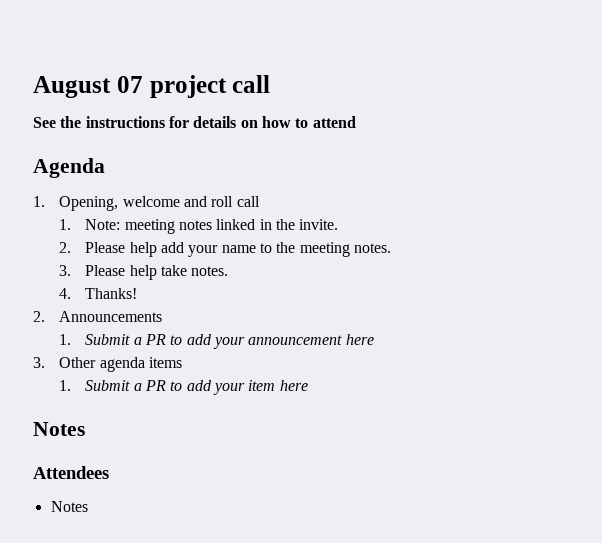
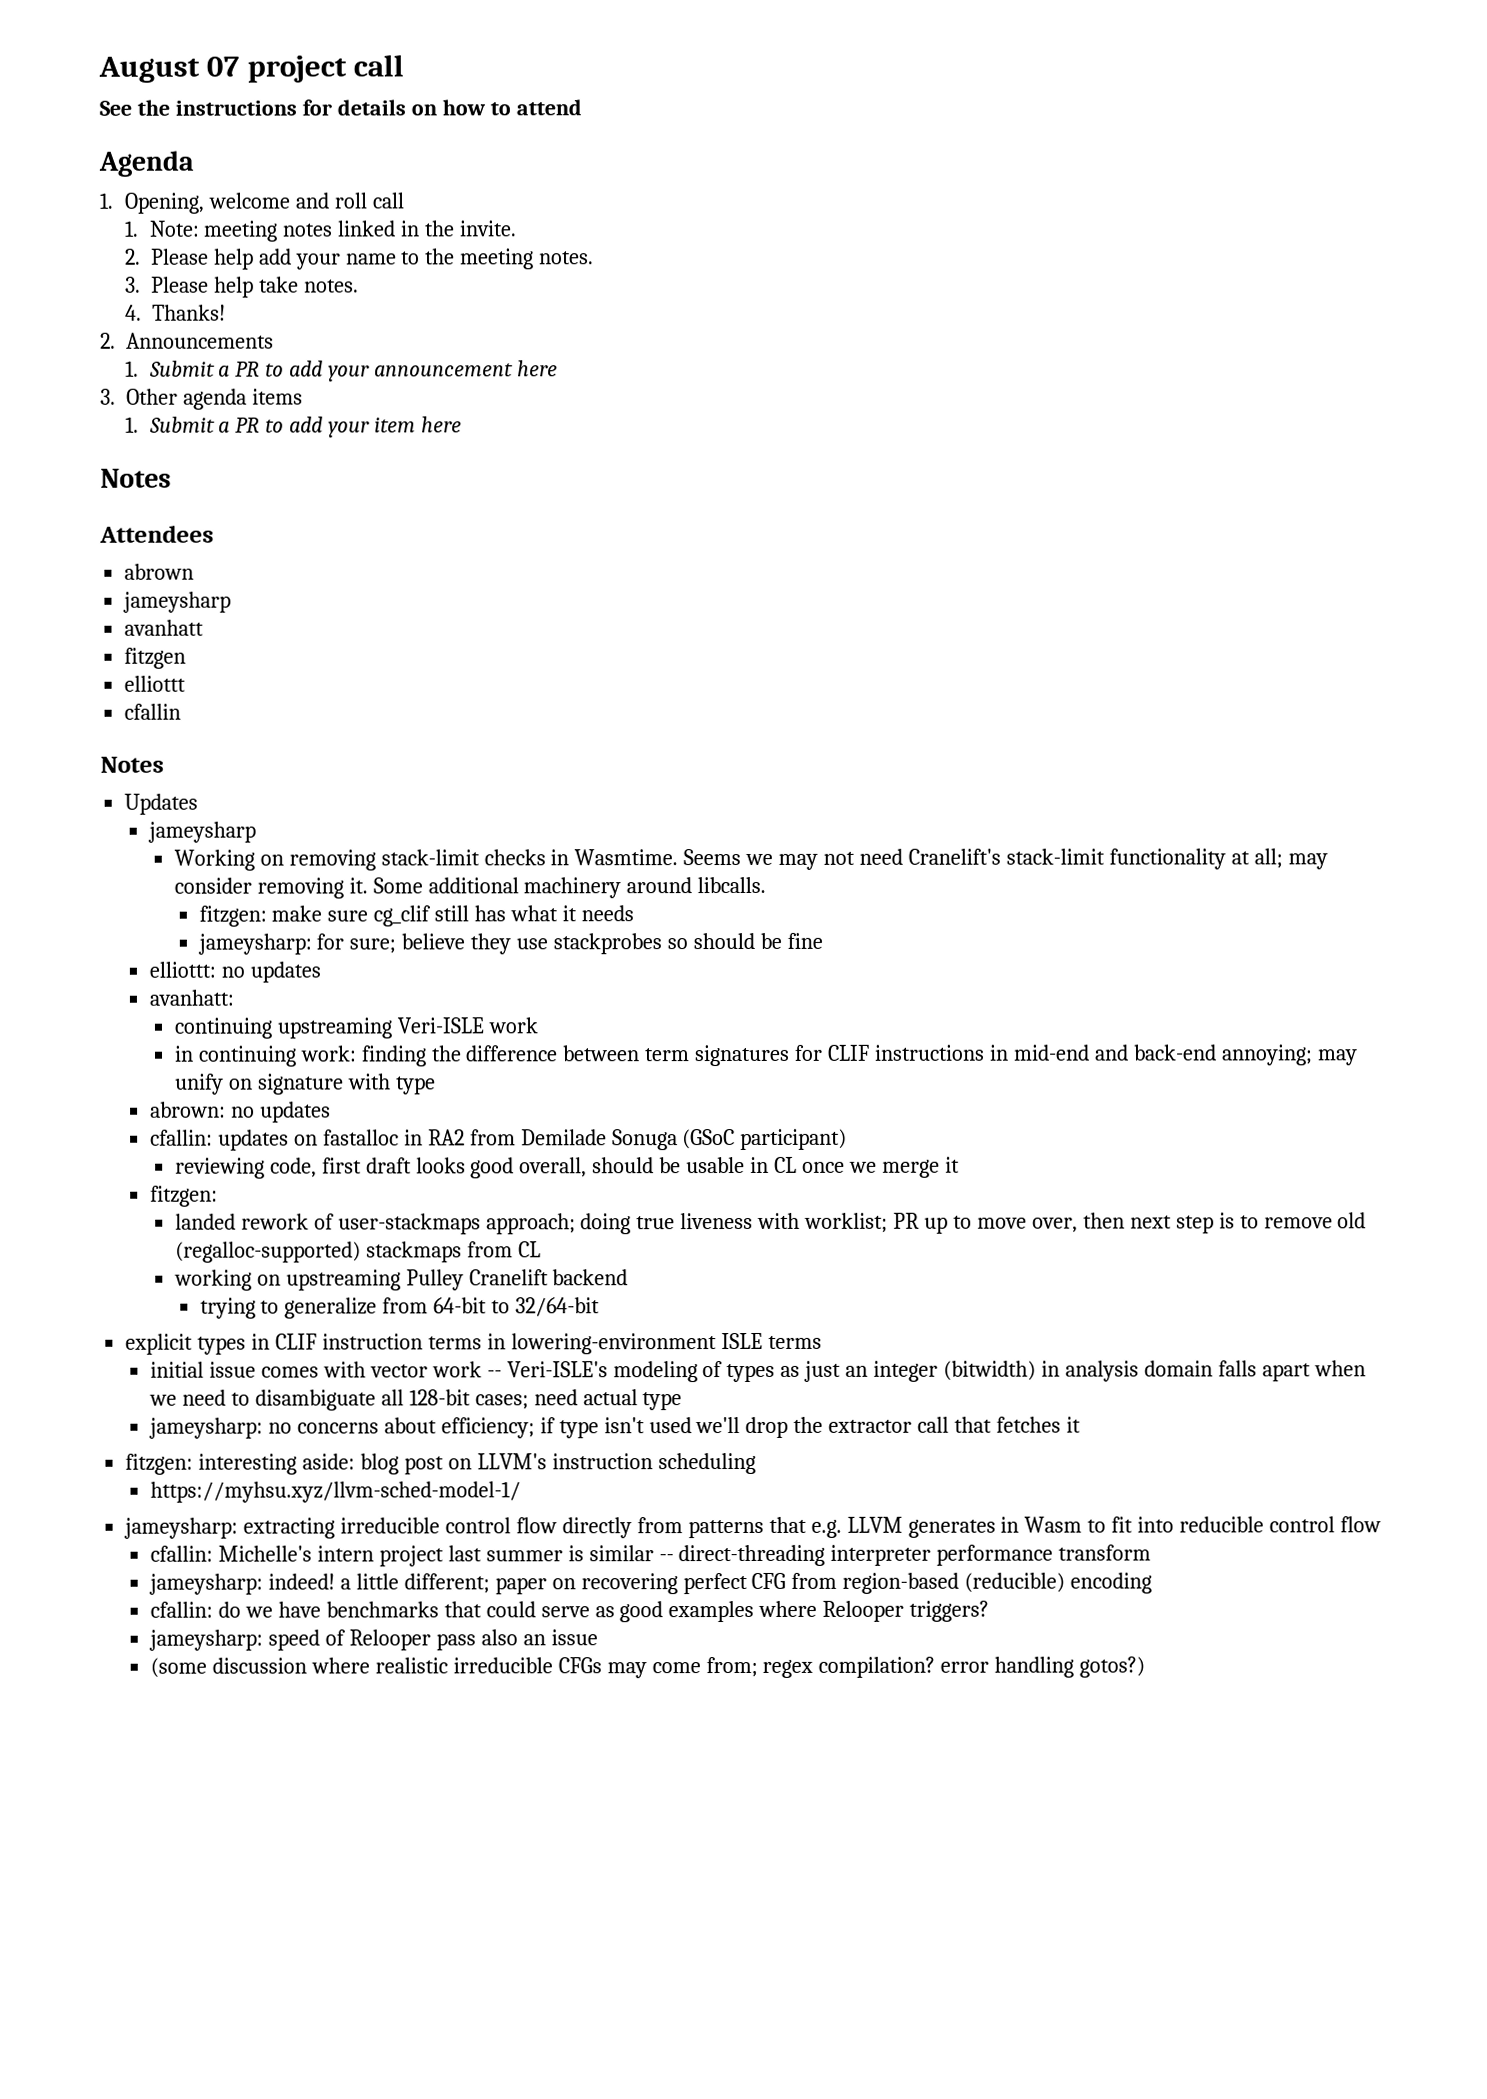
  Attendees
+ abrown
+ jameysharp
+ avanhatt
+ fitzgen
+ elliottt
+ cfallin
  Notes
+ Updates
+ jameysharp
+ Working on removing stack-limit checks in Wasmtime. Seems we may not need Cranelift's stack-limit functionality at all; may consider removing it. Some additional machinery around libcalls.
+ fitzgen: make sure cg_clif still has what it needs
+ jameysharp: for sure; believe they use stackprobes so should be fine
+ elliottt: no updates
+ avanhatt:
+ continuing upstreaming Veri-ISLE work
+ in continuing work: finding the difference between term signatures for CLIF instructions in mid-end and back-end annoying; may unify on signature with type
+ abrown: no updates
+ cfallin: updates on fastalloc in RA2 from Demilade Sonuga (GSoC participant)
+ reviewing code, first draft looks good overall, should be usable in CL once we merge it
+ fitzgen:
+ landed rework of user-stackmaps approach; doing true liveness with worklist; PR up to move over, then next step is to remove old (regalloc-supported) stackmaps from CL
+ working on upstreaming Pulley Cranelift backend
+ trying to generalize from 64-bit to 32/64-bit
+ explicit types in CLIF instruction terms in lowering-environment ISLE terms
+ initial issue comes with vector work -- Veri-ISLE's modeling of types as just an integer (bitwidth) in analysis domain falls apart when we need to disambiguate all 128-bit cases; need actual type
+ jameysharp: no concerns about efficiency; if type isn't used we'll drop the extractor call that fetches it
+ fitzgen: interesting aside: blog post on LLVM's instruction scheduling
+ https://myhsu.xyz/llvm-sched-model-1/
+ jameysharp: extracting irreducible control flow directly from patterns that e.g. LLVM generates in Wasm to fit into reducible control flow
+ cfallin: Michelle's intern project last summer is similar -- direct-threading interpreter performance transform
+ jameysharp: indeed! a little different; paper on recovering perfect CFG from region-based (reducible) encoding
+ cfallin: do we have benchmarks that could serve as good examples where Relooper triggers?
+ jameysharp: speed of Relooper pass also an issue
+ (some discussion where realistic irreducible CFGs may come from; regex compilation? error handling gotos?)

